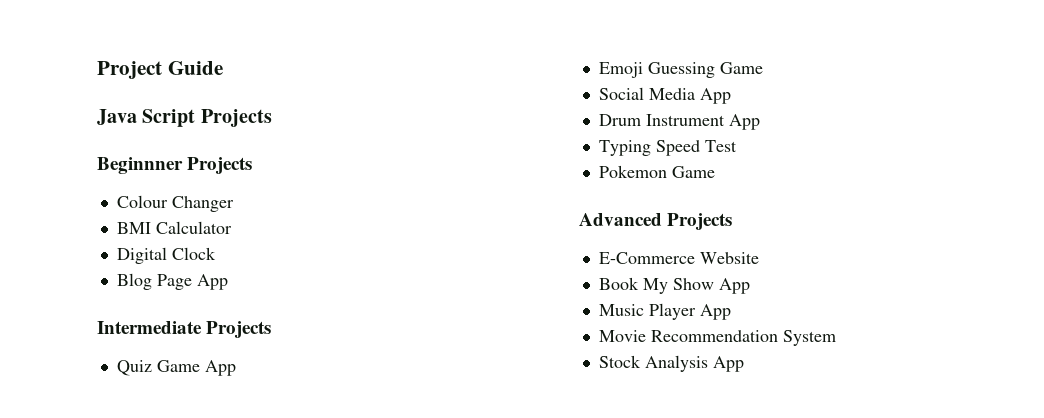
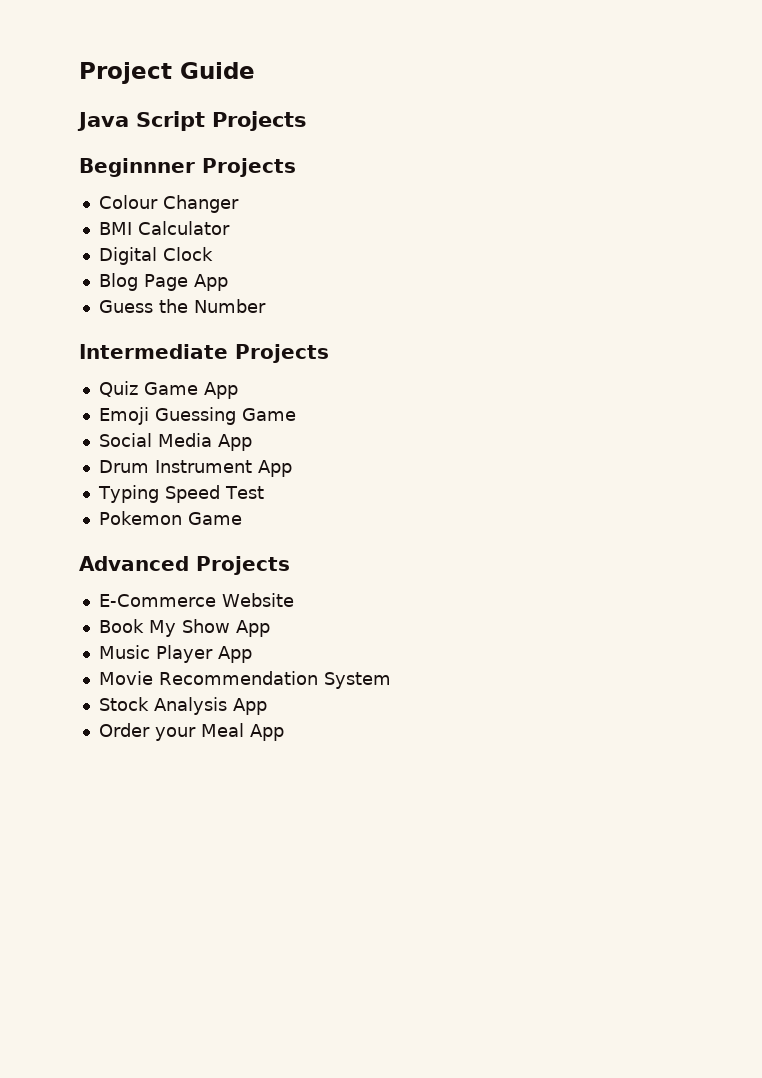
+ Guess the Number
+ Order your Meal App

